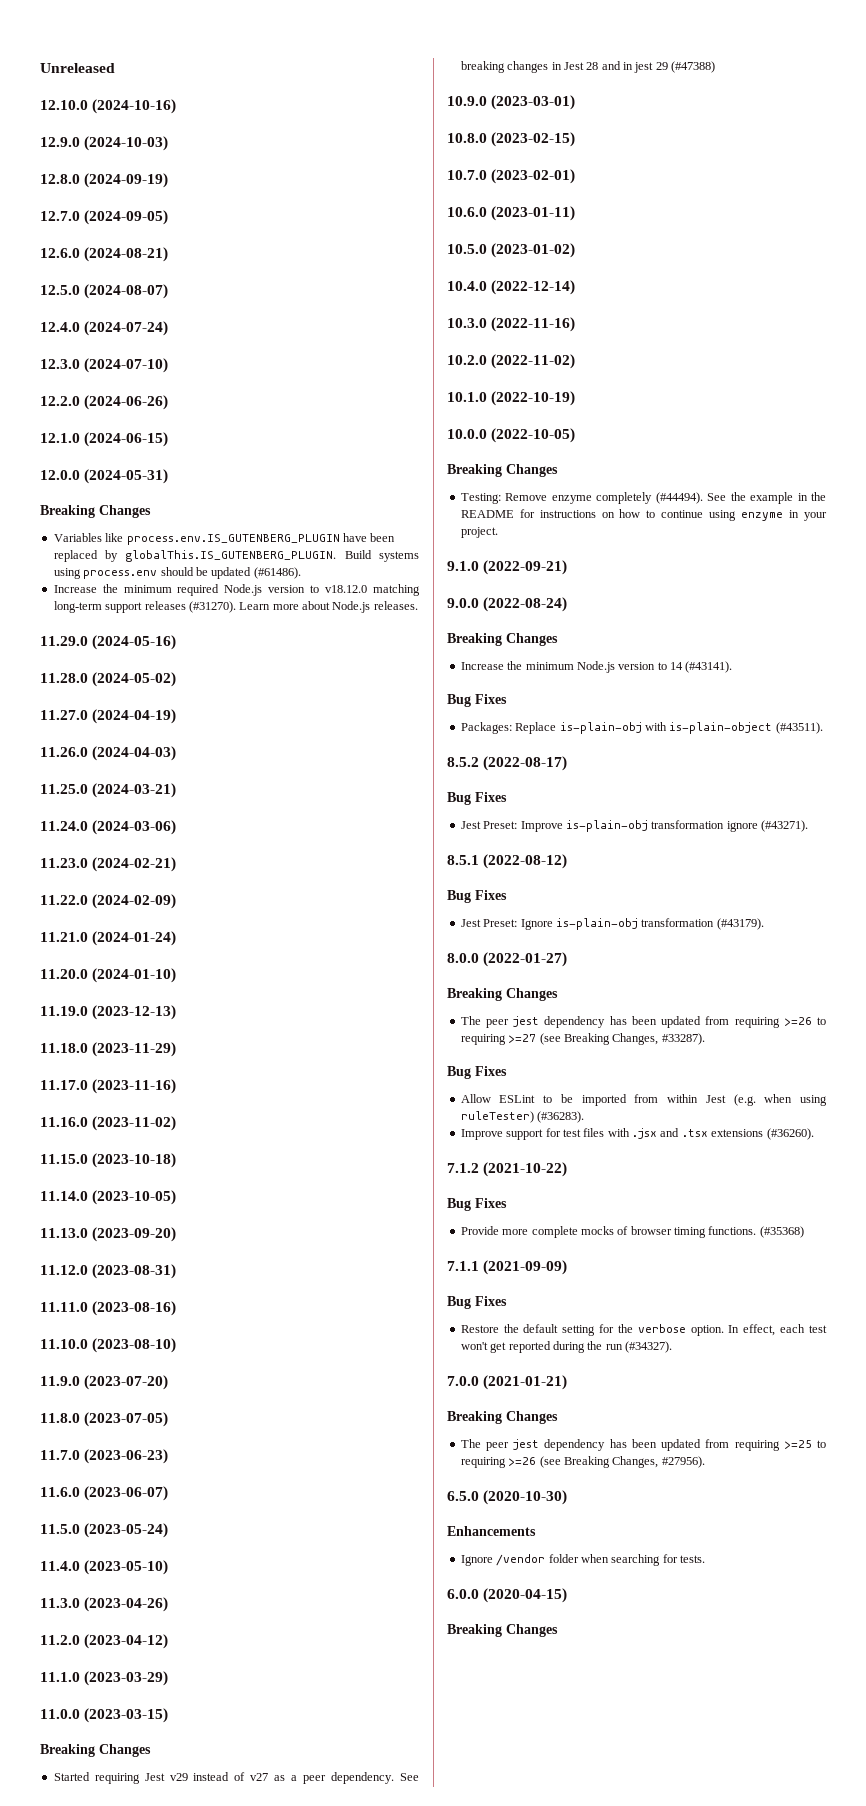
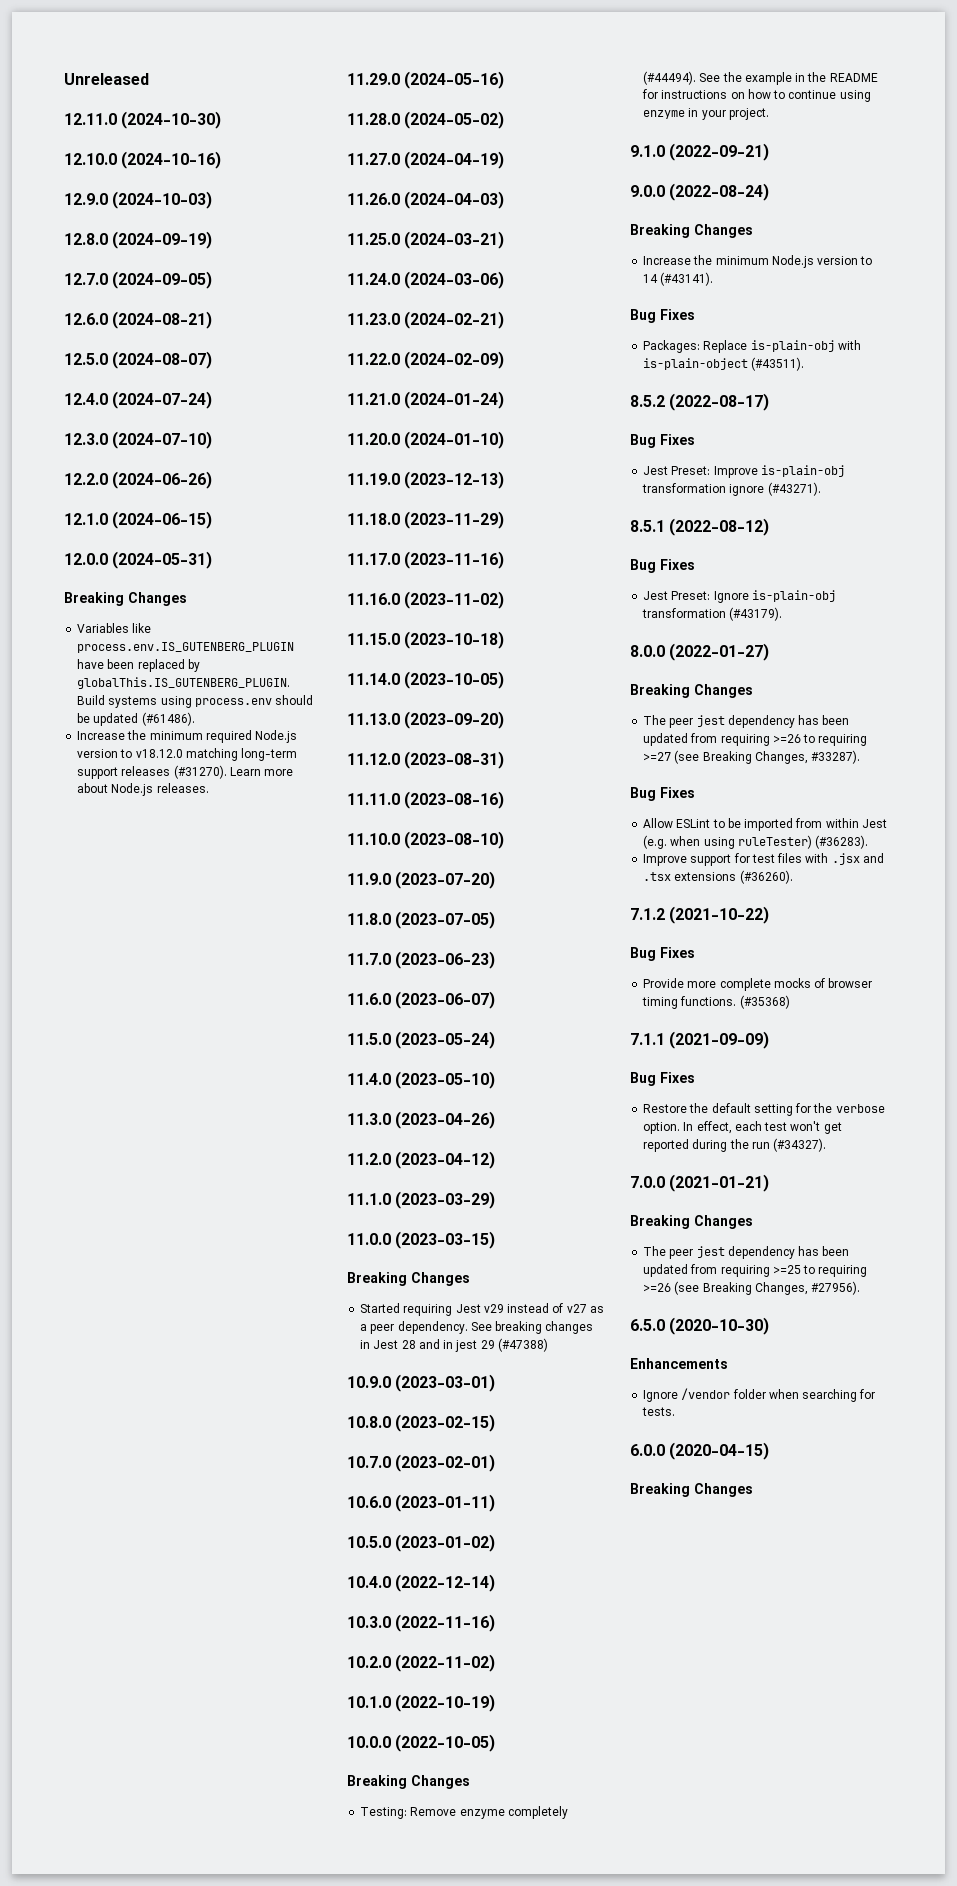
+ 12.11.0 (2024-10-30)

